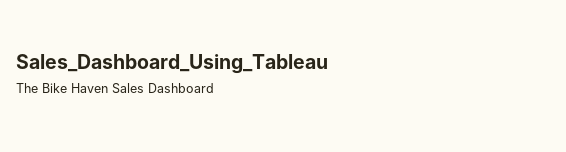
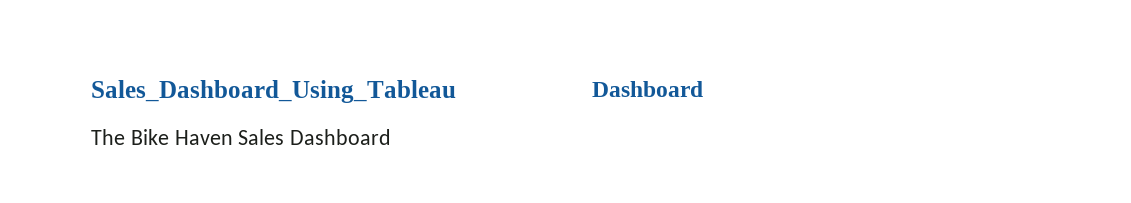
  The Bike Haven Sales Dashboard
+ Dashboard

